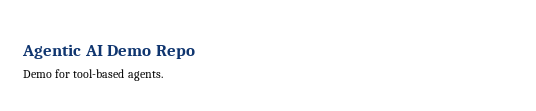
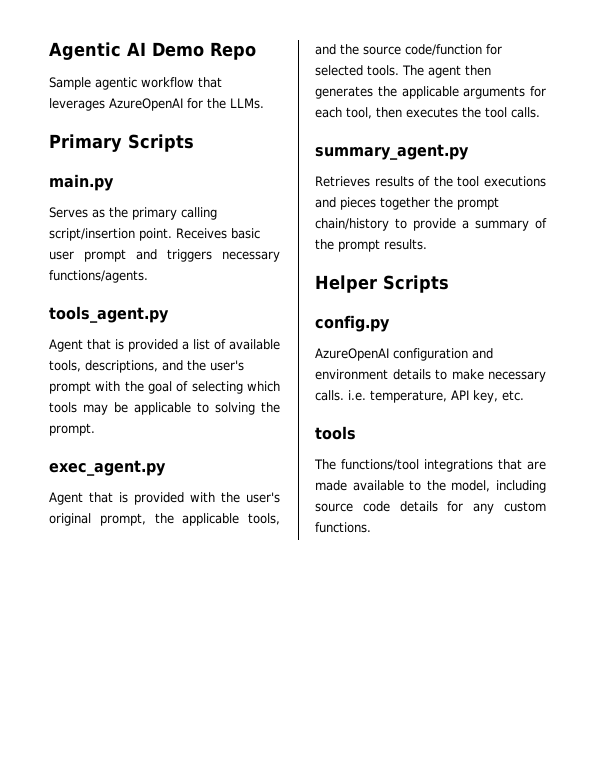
- Demo for tool-based agents.
+ Sample agentic workflow that leverages AzureOpenAI for the LLMs.
+ Primary Scripts
+ main.py
+ Serves as the primary calling script/insertion point. Receives basic user prompt and triggers necessary functions/agents.
+ tools_agent.py
+ Agent that is provided a list of available tools, descriptions, and the user's prompt with the goal of selecting which tools may be applicable to solving the prompt.
+ exec_agent.py
+ Agent that is provided with the user's original prompt, the applicable tools, and the source code/function for selected tools. The agent then generates the applicable arguments for each tool, then executes the tool calls.
+ summary_agent.py
+ Retrieves results of the tool executions and pieces together the prompt chain/history to provide a summary of the prompt results.
+ Helper Scripts
+ config.py
+ AzureOpenAI configuration and environment details to make necessary calls. i.e. temperature, API key, etc.
+ tools
+ The functions/tool integrations that are made available to the model, including source code details for any custom functions.

